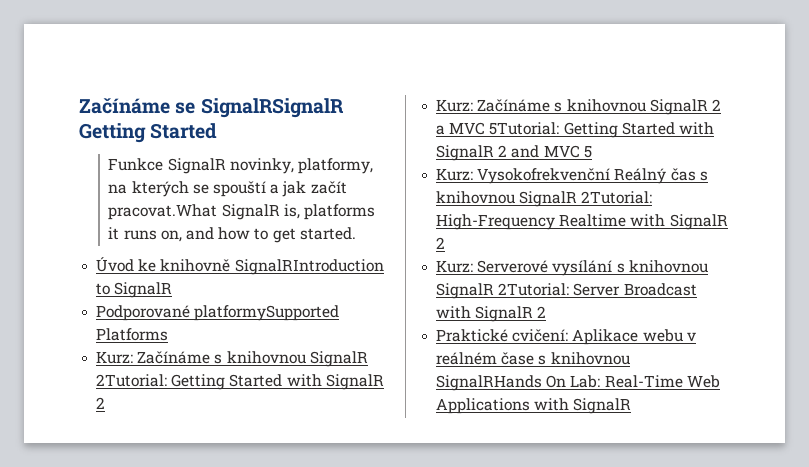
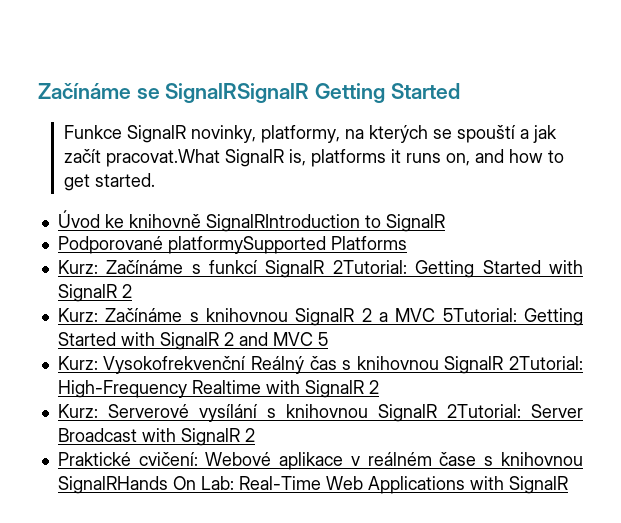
- Kurz: Začínáme s knihovnou SignalR 2Tutorial: Getting Started with SignalR 2
+ Kurz: Začínáme s funkcí SignalR 2Tutorial: Getting Started with SignalR 2
- Praktické cvičení: Aplikace webu v reálném čase s knihovnou SignalRHands On Lab: Real-Time Web Applications with SignalR
+ Praktické cvičení: Webové aplikace v reálném čase s knihovnou SignalRHands On Lab: Real-Time Web Applications with SignalR

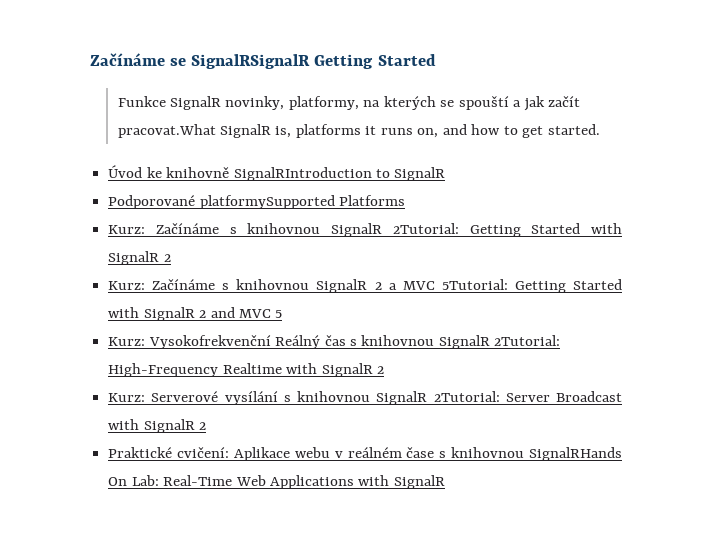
- Kurz: Začínáme s funkcí SignalR 2Tutorial: Getting Started with SignalR 2
+ Kurz: Začínáme s knihovnou SignalR 2Tutorial: Getting Started with SignalR 2
- Praktické cvičení: Webové aplikace v reálném čase s knihovnou SignalRHands On Lab: Real-Time Web Applications with SignalR
+ Praktické cvičení: Aplikace webu v reálném čase s knihovnou SignalRHands On Lab: Real-Time Web Applications with SignalR

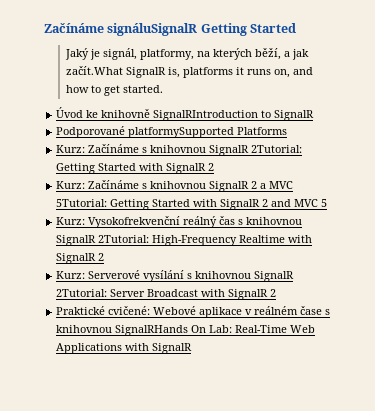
- Začínáme se SignalRSignalR Getting Started
+ Začínáme signáluSignalR Getting Started
- Funkce SignalR novinky, platformy, na kterých se spouští a jak začít pracovat.What SignalR is, platforms it runs on, and how to get started.
+ Jaký je signál, platformy, na kterých běží, a jak začít.What SignalR is, platforms it runs on, and how to get started.
- Kurz: Vysokofrekvenční Reálný čas s knihovnou SignalR 2Tutorial: High-Frequency Realtime with SignalR 2
+ Kurz: Vysokofrekvenční reálný čas s knihovnou SignalR 2Tutorial: High-Frequency Realtime with SignalR 2
- Praktické cvičení: Aplikace webu v reálném čase s knihovnou SignalRHands On Lab: Real-Time Web Applications with SignalR
+ Praktické cvičené: Webové aplikace v reálném čase s knihovnou SignalRHands On Lab: Real-Time Web Applications with SignalR

